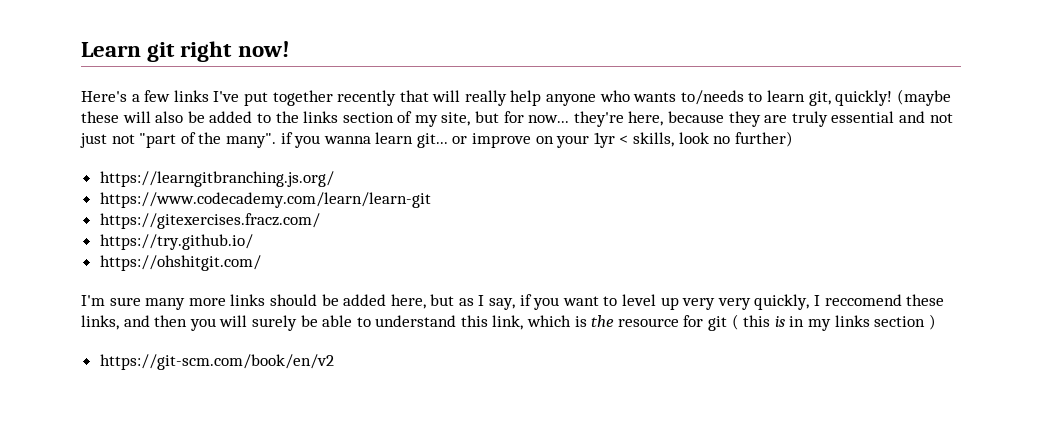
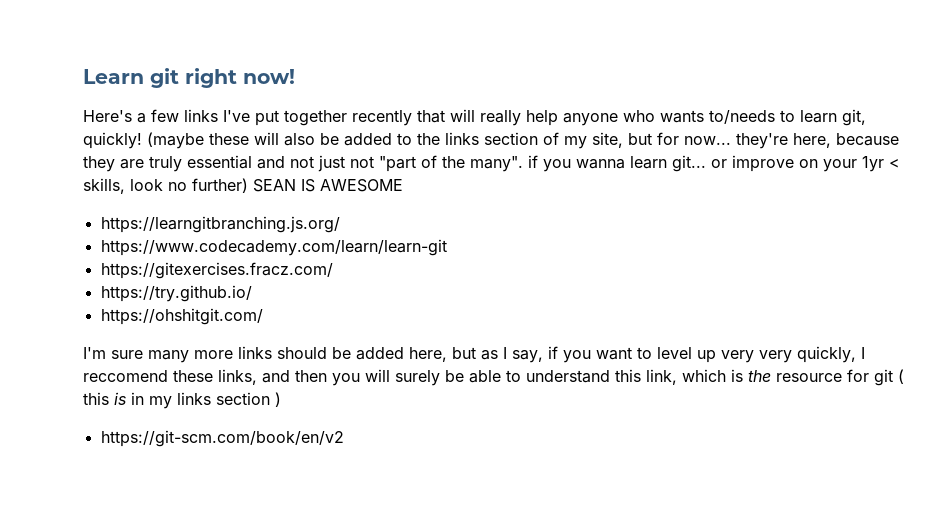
- (maybe these will also be added to the links section of my site, but for now... they're here, because they are truly essential and not just not "part of the many". if you wanna learn git... or improve on your 1yr < skills, look no further)
+ (maybe these will also be added to the links section of my site, but for now... they're here, because they are truly essential and not just not "part of the many". if you wanna learn git... or improve on your 1yr < skills, look no further) SEAN IS AWESOME

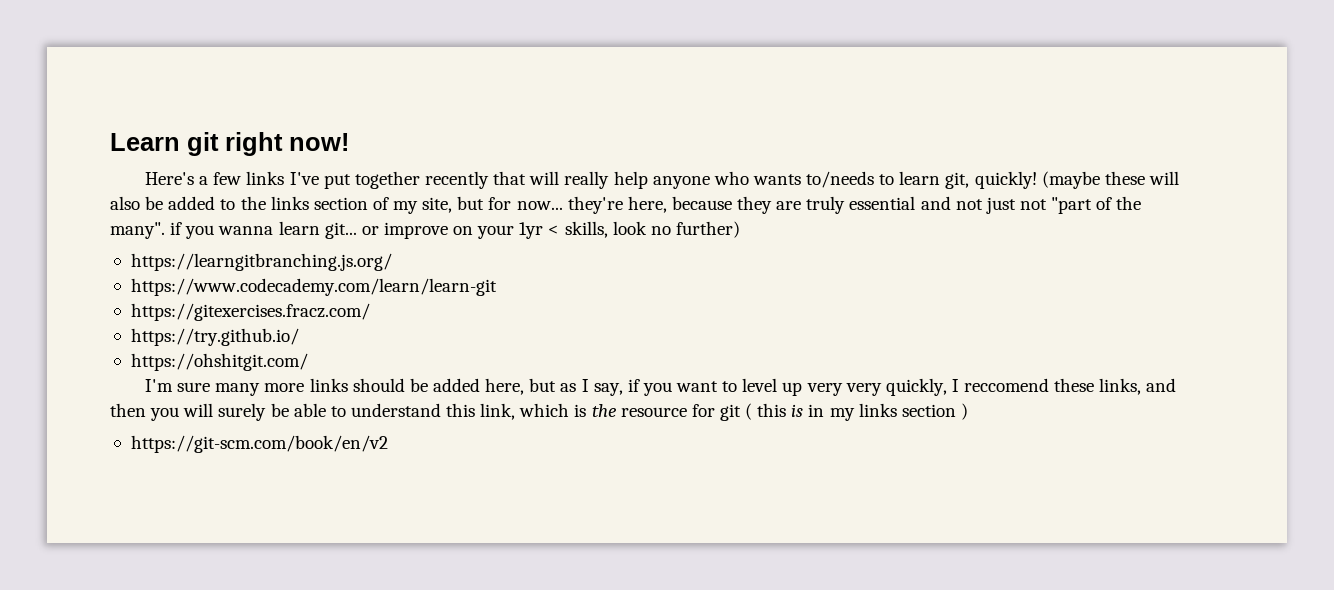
- (maybe these will also be added to the links section of my site, but for now... they're here, because they are truly essential and not just not "part of the many". if you wanna learn git... or improve on your 1yr < skills, look no further) SEAN IS AWESOME
+ (maybe these will also be added to the links section of my site, but for now... they're here, because they are truly essential and not just not "part of the many". if you wanna learn git... or improve on your 1yr < skills, look no further)

